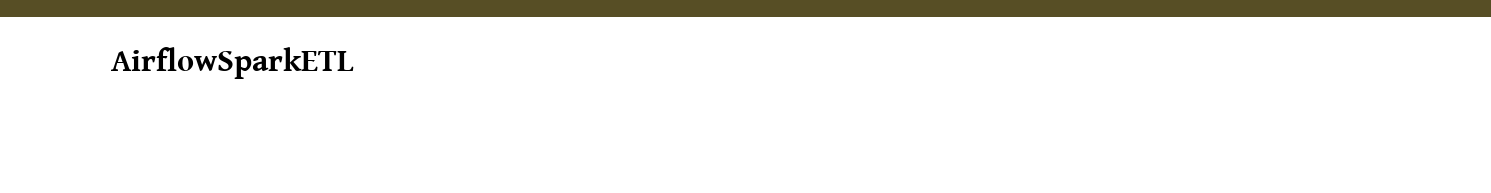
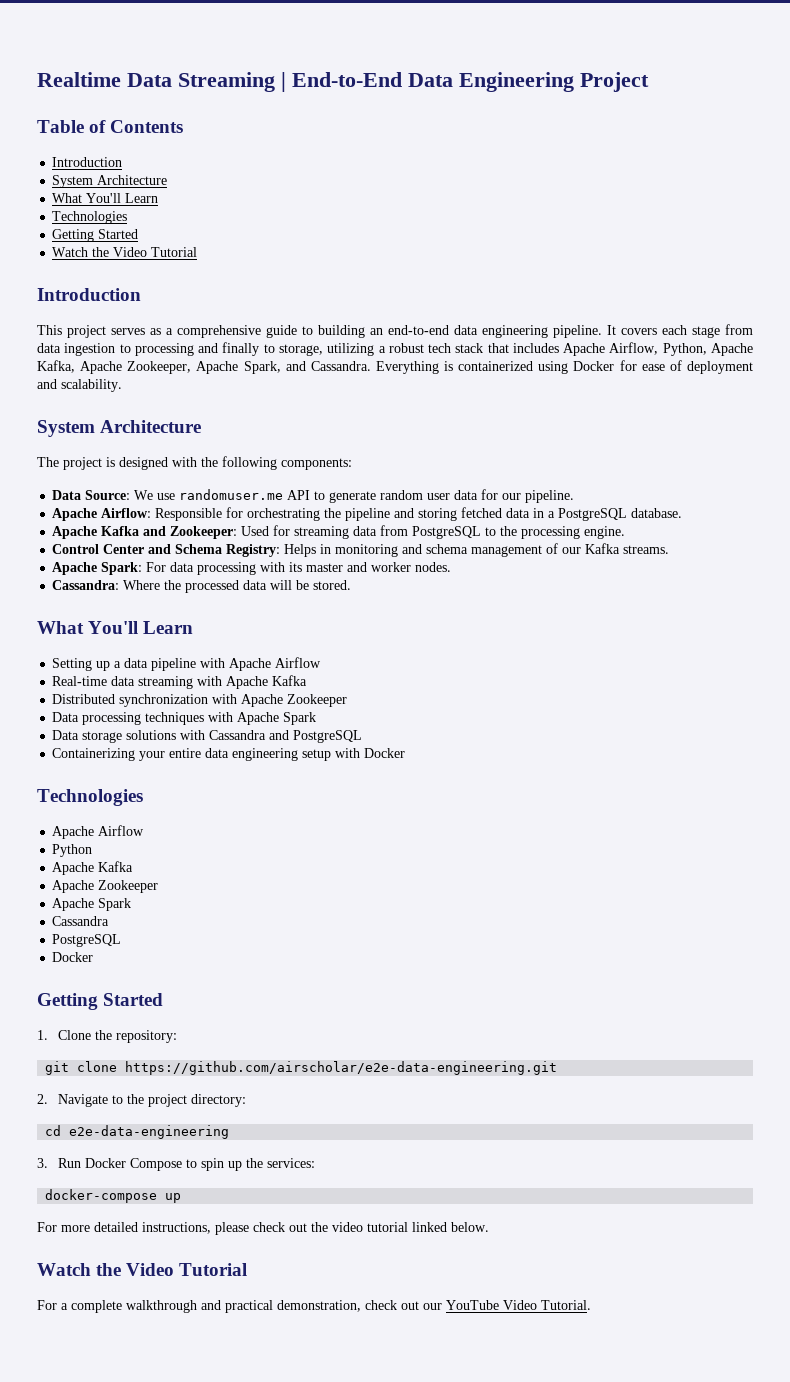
- AirflowSparkETL
+ Realtime Data Streaming | End-to-End Data Engineering Project
+ Table of Contents
+ Introduction
+ System Architecture
+ What You'll Learn
+ Technologies
+ Getting Started
+ Watch the Video Tutorial
+ Introduction
+ This project serves as a comprehensive guide to building an end-to-end data engineering pipeline. It covers each stage from data ingestion to processing and finally to storage, utilizing a robust tech stack that includes Apache Airflow, Python, Apache Kafka, Apache Zookeeper, Apache Spark, and Cassandra. Everything is containerized using Docker for ease of deployment and scalability.
+ System Architecture
+ The project is designed with the following components:
+ Data Source: We use randomuser.me API to generate random user data for our pipeline.
+ Apache Airflow: Responsible for orchestrating the pipeline and storing fetched data in a PostgreSQL database.
+ Apache Kafka and Zookeeper: Used for streaming data from PostgreSQL to the processing engine.
+ Control Center and Schema Registry: Helps in monitoring and schema management of our Kafka streams.
+ Apache Spark: For data processing with its master and worker nodes.
+ Cassandra: Where the processed data will be stored.
+ What You'll Learn
+ Setting up a data pipeline with Apache Airflow
+ Real-time data streaming with Apache Kafka
+ Distributed synchronization with Apache Zookeeper
+ Data processing techniques with Apache Spark
+ Data storage solutions with Cassandra and PostgreSQL
+ Containerizing your entire data engineering setup with Docker
+ Technologies
+ Apache Airflow
+ Python
+ Apache Kafka
+ Apache Zookeeper
+ Apache Spark
+ Cassandra
+ PostgreSQL
+ Docker
+ Getting Started
+ 1. Clone the repository:
+ git clone https://github.com/airscholar/e2e-data-engineering.git
+ 2. Navigate to the project directory:
+ cd e2e-data-engineering
+ 3. Run Docker Compose to spin up the services:
+ docker-compose up
+ For more detailed instructions, please check out the video tutorial linked below.
+ Watch the Video Tutorial
+ For a complete walkthrough and practical demonstration, check out our YouTube Video Tutorial.

